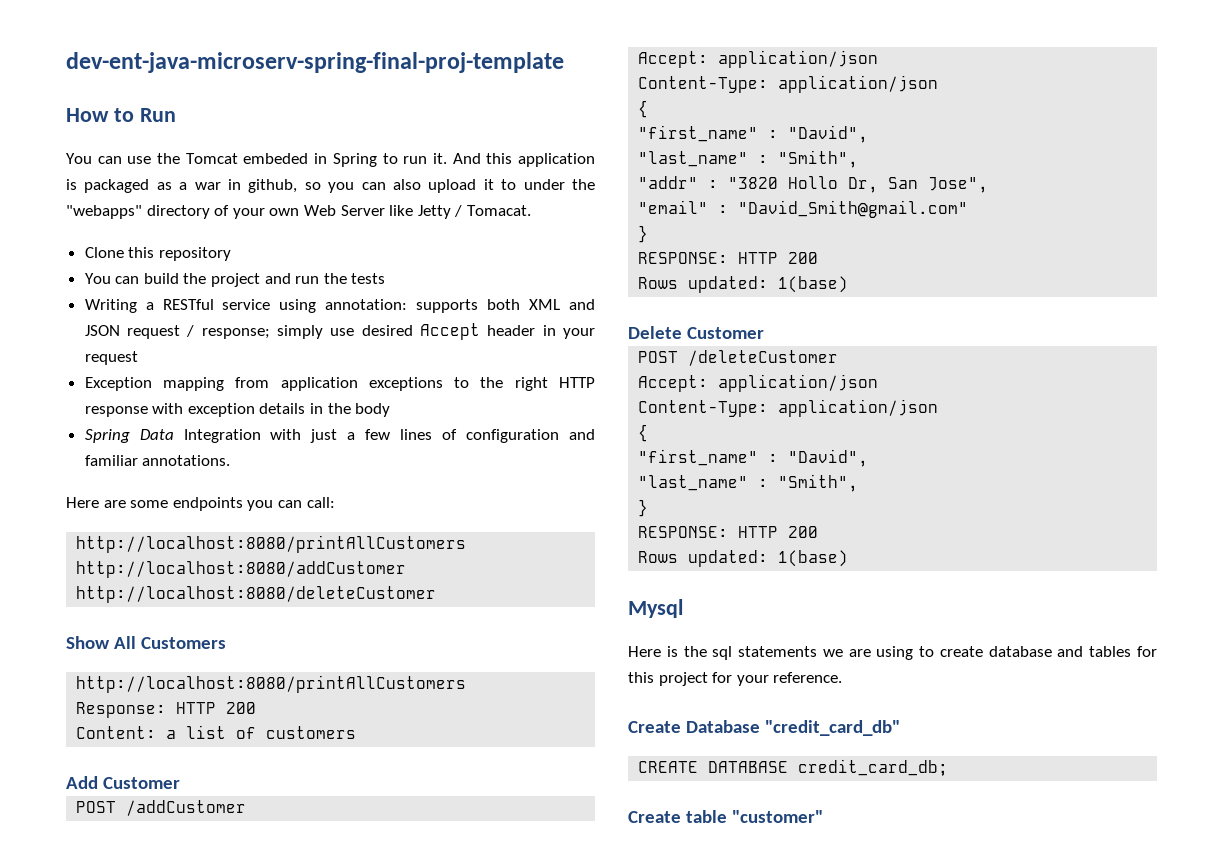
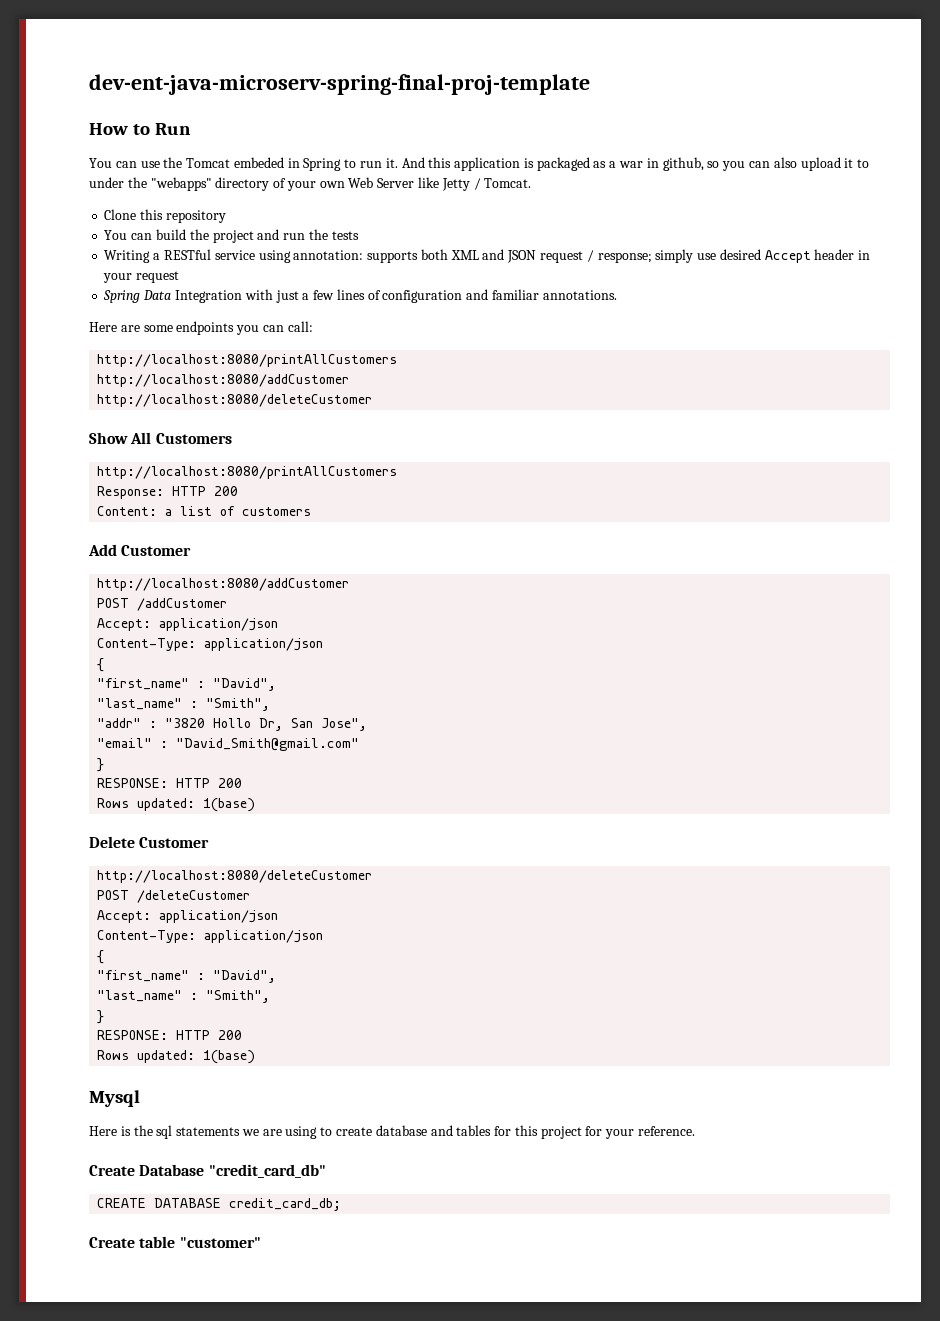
- And this application is packaged as a war in github, so you can also upload it to under the "webapps" directory of your own Web Server like Jetty / Tomacat.
+ And this application is packaged as a war in github, so you can also upload it to under the "webapps" directory of your own Web Server like Jetty / Tomcat.
- Exception mapping from application exceptions to the right HTTP response with exception details in the body
  Add Customer
+ http://localhost:8080/addCustomer
  Delete Customer
+ http://localhost:8080/deleteCustomer

